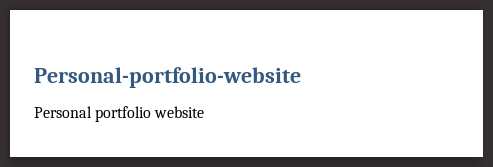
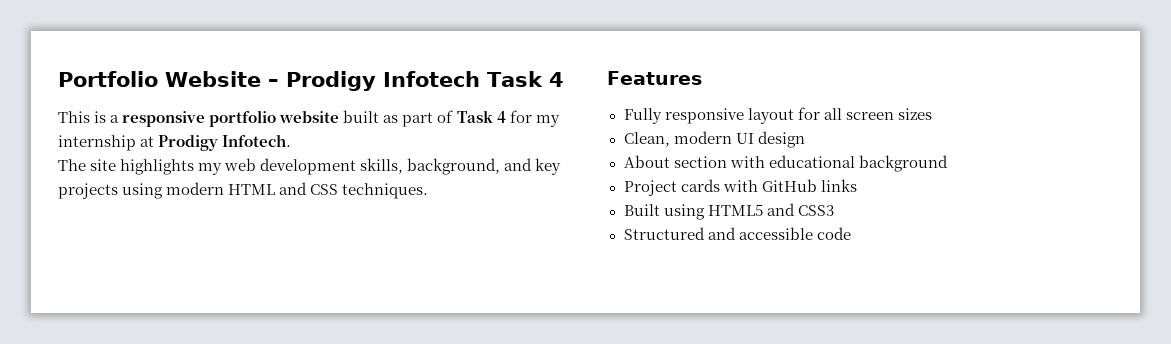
- Personal-portfolio-website
- Personal portfolio website
+ Portfolio Website – Prodigy Infotech Task 4
+ This is a responsive portfolio website built as part of Task 4 for my internship at Prodigy Infotech.
+ The site highlights my web development skills, background, and key projects using modern HTML and CSS techniques.
+ Features
+ Fully responsive layout for all screen sizes
+ Clean, modern UI design
+ About section with educational background
+ Project cards with GitHub links
+ Built using HTML5 and CSS3
+ Structured and accessible code

